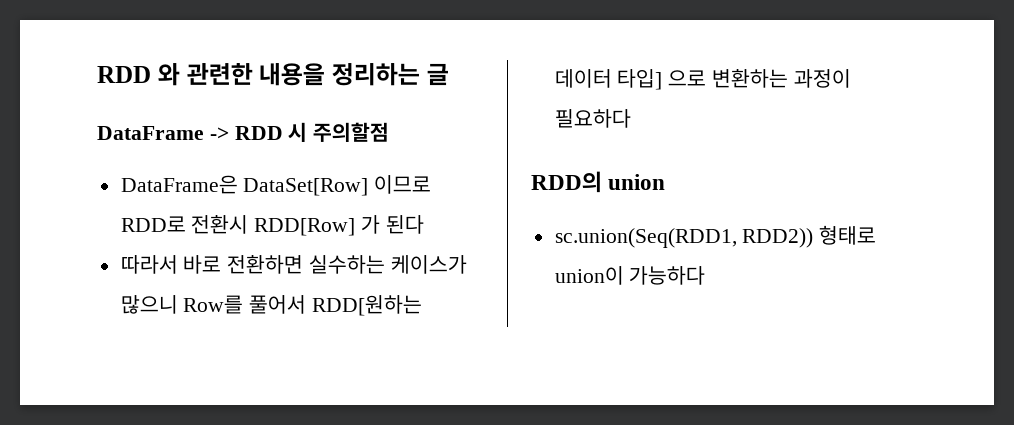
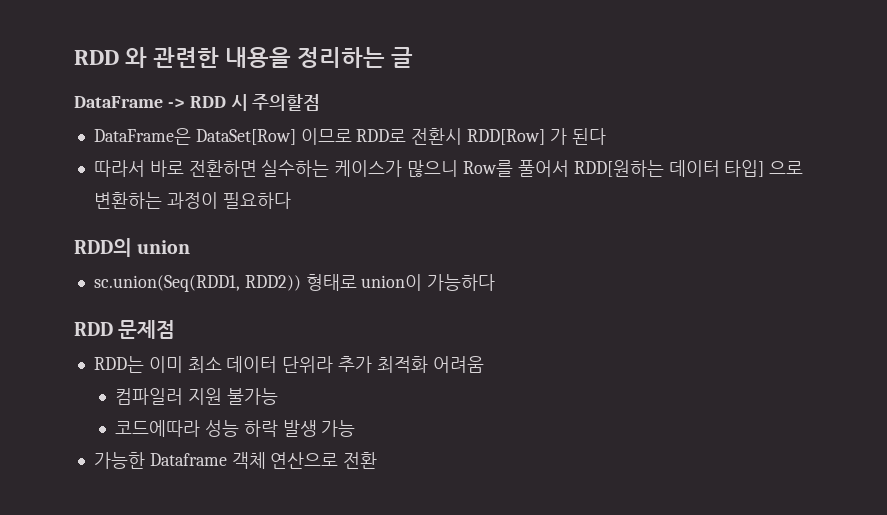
+ RDD 문제점
+ RDD는 이미 최소 데이터 단위라 추가 최적화 어려움
+ 컴파일러 지원 불가능
+ 코드에따라 성능 하락 발생 가능
+ 가능한 Dataframe 객체 연산으로 전환

